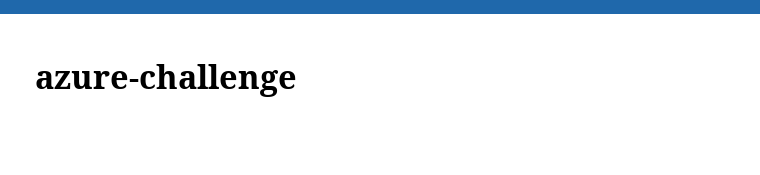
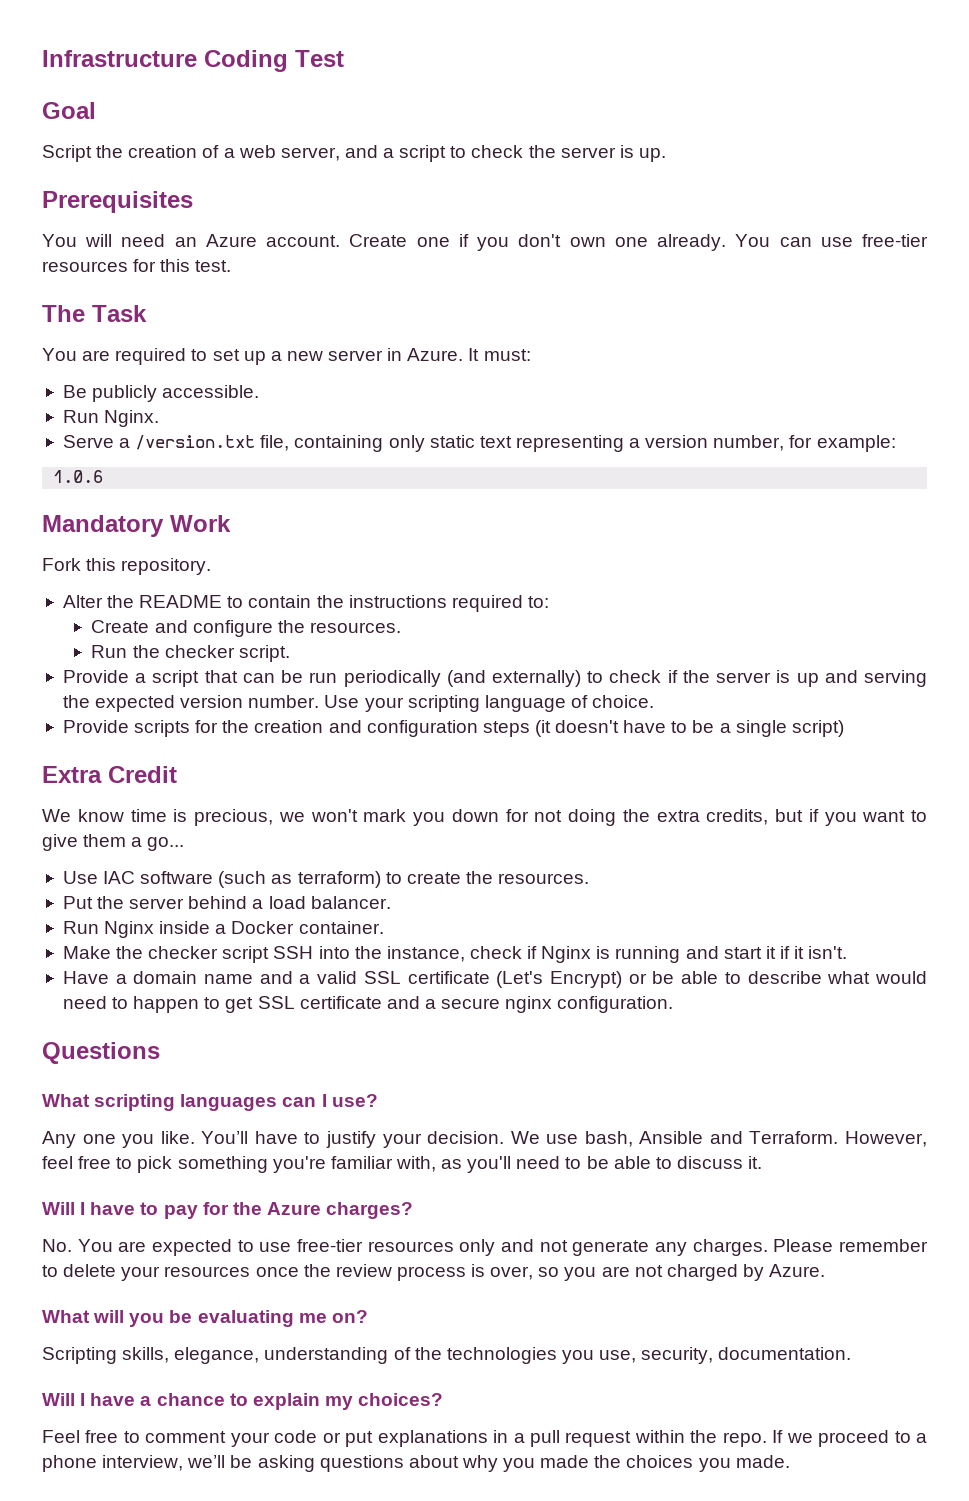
- azure-challenge
+ Infrastructure Coding Test
+ Goal
+ Script the creation of a web server, and a script to check the server is up.
+ Prerequisites
+ You will need an Azure account. Create one if you don't own one already. You can use free-tier resources for this test.
+ The Task
+ You are required to set up a new server in Azure. It must:
+ Be publicly accessible.
+ Run Nginx.
+ Serve a /version.txt file, containing only static text representing a version number, for example:
+ 1.0.6
+ Mandatory Work
+ Fork this repository.
+ Alter the README to contain the instructions required to:
+ Create and configure the resources.
+ Run the checker script.
+ Provide a script that can be run periodically (and externally) to check if the server is up and serving the expected version number. Use your scripting language of choice.
+ Provide scripts for the creation and configuration steps (it doesn't have to be a single script)
+ Extra Credit
+ We know time is precious, we won't mark you down for not doing the extra credits, but if you want to give them a go...
+ Use IAC software (such as terraform) to create the resources.
+ Put the server behind a load balancer.
+ Run Nginx inside a Docker container.
+ Make the checker script SSH into the instance, check if Nginx is running and start it if it isn't.
+ Have a domain name and a valid SSL certificate (Let's Encrypt) or be able to describe what would need to happen to get SSL certificate and a secure nginx configuration.
+ Questions
+ What scripting languages can I use?
+ Any one you like. You’ll have to justify your decision. We use bash, Ansible and Terraform. However, feel free to pick something you're familiar with, as you'll need to be able to discuss it.
+ Will I have to pay for the Azure charges?
+ No. You are expected to use free-tier resources only and not generate any charges. Please remember to delete your resources once the review process is over, so you are not charged by Azure.
+ What will you be evaluating me on?
+ Scripting skills, elegance, understanding of the technologies you use, security, documentation.
+ Will I have a chance to explain my choices?
+ Feel free to comment your code or put explanations in a pull request within the repo. If we proceed to a phone interview, we’ll be asking questions about why you made the choices you made.

